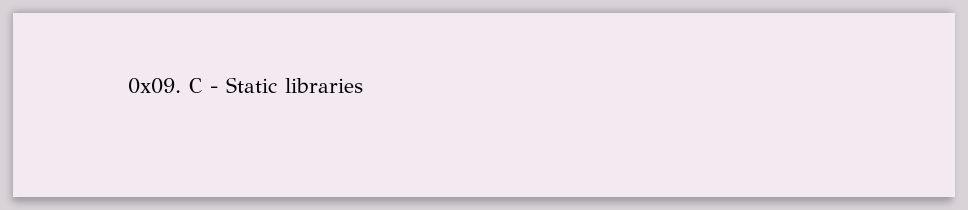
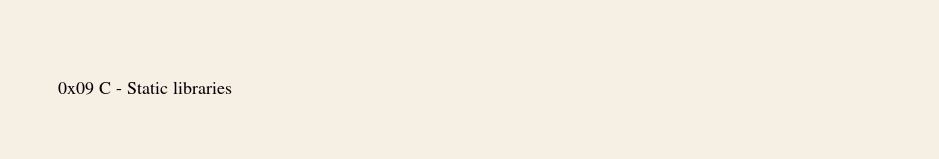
- 0x09. C - Static libraries
+ 0x09 C - Static libraries

